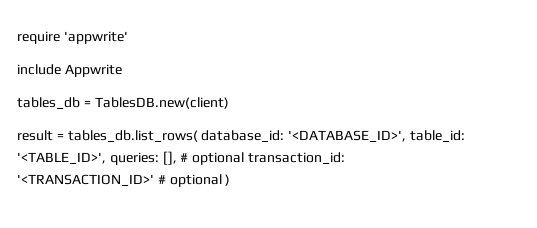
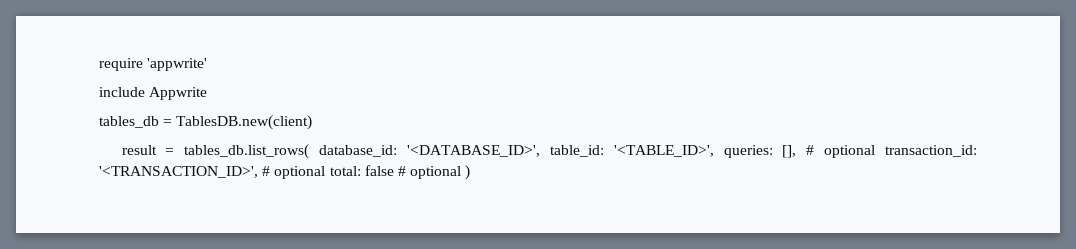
- result = tables_db.list_rows( database_id: '<DATABASE_ID>', table_id: '<TABLE_ID>', queries: [], # optional transaction_id: '<TRANSACTION_ID>' # optional )
+ result = tables_db.list_rows( database_id: '<DATABASE_ID>', table_id: '<TABLE_ID>', queries: [], # optional transaction_id: '<TRANSACTION_ID>', # optional total: false # optional )

